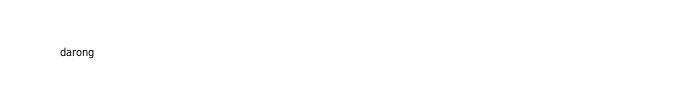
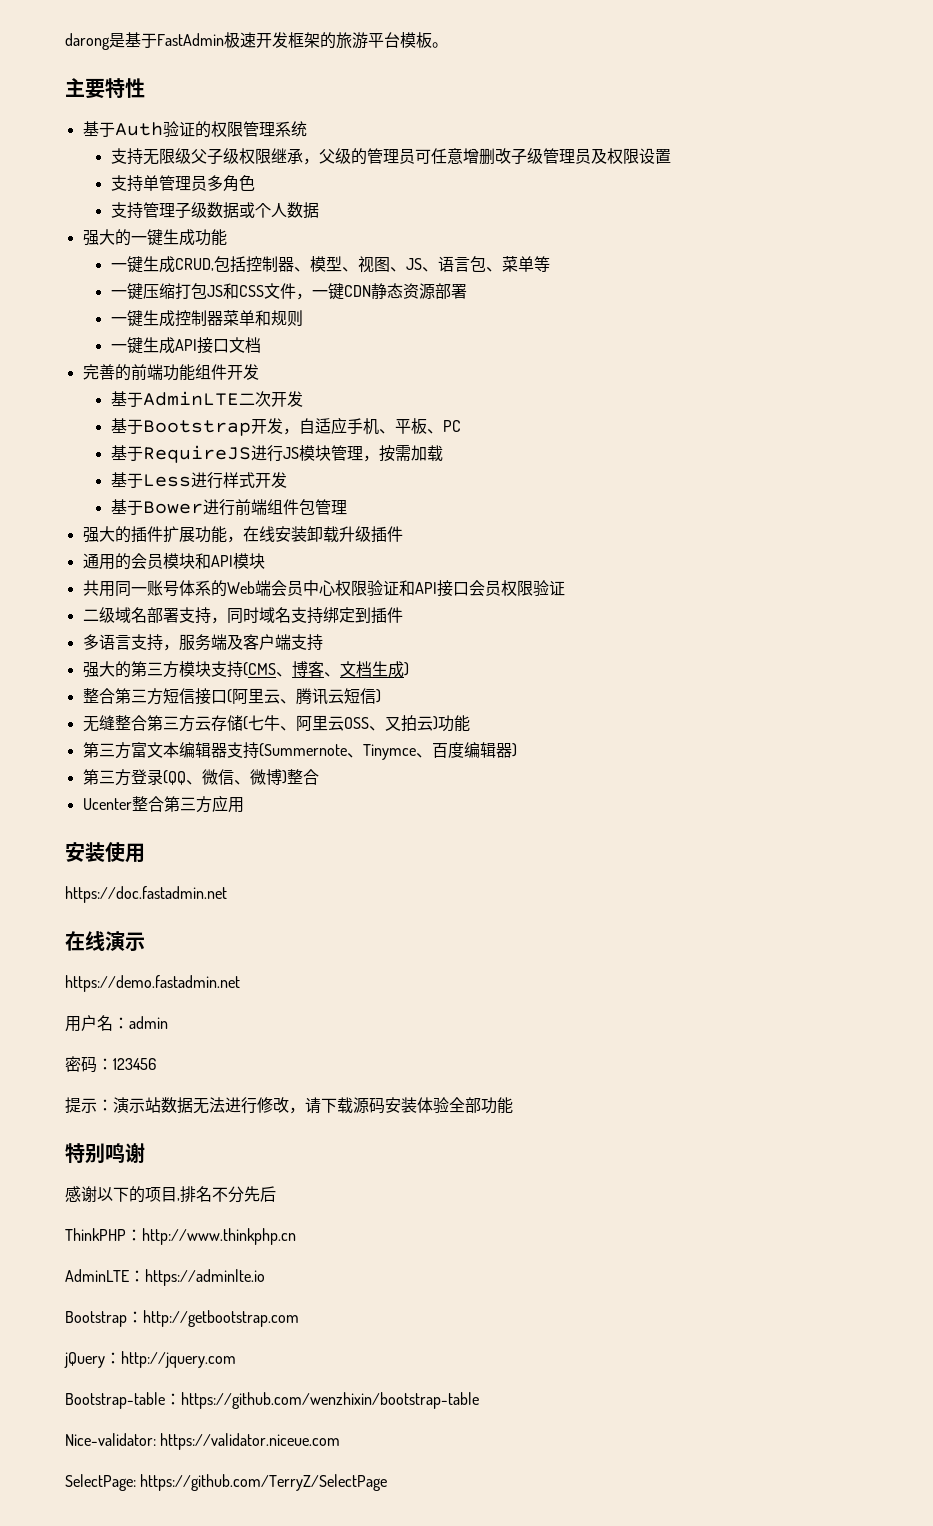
- darong
+ darong是基于FastAdmin极速开发框架的旅游平台模板。
+ 主要特性
+ 基于Auth验证的权限管理系统
+ 支持无限级父子级权限继承，父级的管理员可任意增删改子级管理员及权限设置
+ 支持单管理员多角色
+ 支持管理子级数据或个人数据
+ 强大的一键生成功能
+ 一键生成CRUD,包括控制器、模型、视图、JS、语言包、菜单等
+ 一键压缩打包JS和CSS文件，一键CDN静态资源部署
+ 一键生成控制器菜单和规则
+ 一键生成API接口文档
+ 完善的前端功能组件开发
+ 基于AdminLTE二次开发
+ 基于Bootstrap开发，自适应手机、平板、PC
+ 基于RequireJS进行JS模块管理，按需加载
+ 基于Less进行样式开发
+ 基于Bower进行前端组件包管理
+ 强大的插件扩展功能，在线安装卸载升级插件
+ 通用的会员模块和API模块
+ 共用同一账号体系的Web端会员中心权限验证和API接口会员权限验证
+ 二级域名部署支持，同时域名支持绑定到插件
+ 多语言支持，服务端及客户端支持
+ 强大的第三方模块支持(CMS、博客、文档生成)
+ 整合第三方短信接口(阿里云、腾讯云短信)
+ 无缝整合第三方云存储(七牛、阿里云OSS、又拍云)功能
+ 第三方富文本编辑器支持(Summernote、Tinymce、百度编辑器)
+ 第三方登录(QQ、微信、微博)整合
+ Ucenter整合第三方应用
+ 安装使用
+ https://doc.fastadmin.net
+ 在线演示
+ https://demo.fastadmin.net
+ 用户名：admin
+ 密码：123456
+ 提示：演示站数据无法进行修改，请下载源码安装体验全部功能
+ 特别鸣谢
+ 感谢以下的项目,排名不分先后
+ ThinkPHP：http://www.thinkphp.cn
+ AdminLTE：https://adminlte.io
+ Bootstrap：http://getbootstrap.com
+ jQuery：http://jquery.com
+ Bootstrap-table：https://github.com/wenzhixin/bootstrap-table
+ Nice-validator: https://validator.niceue.com
+ SelectPage: https://github.com/TerryZ/SelectPage

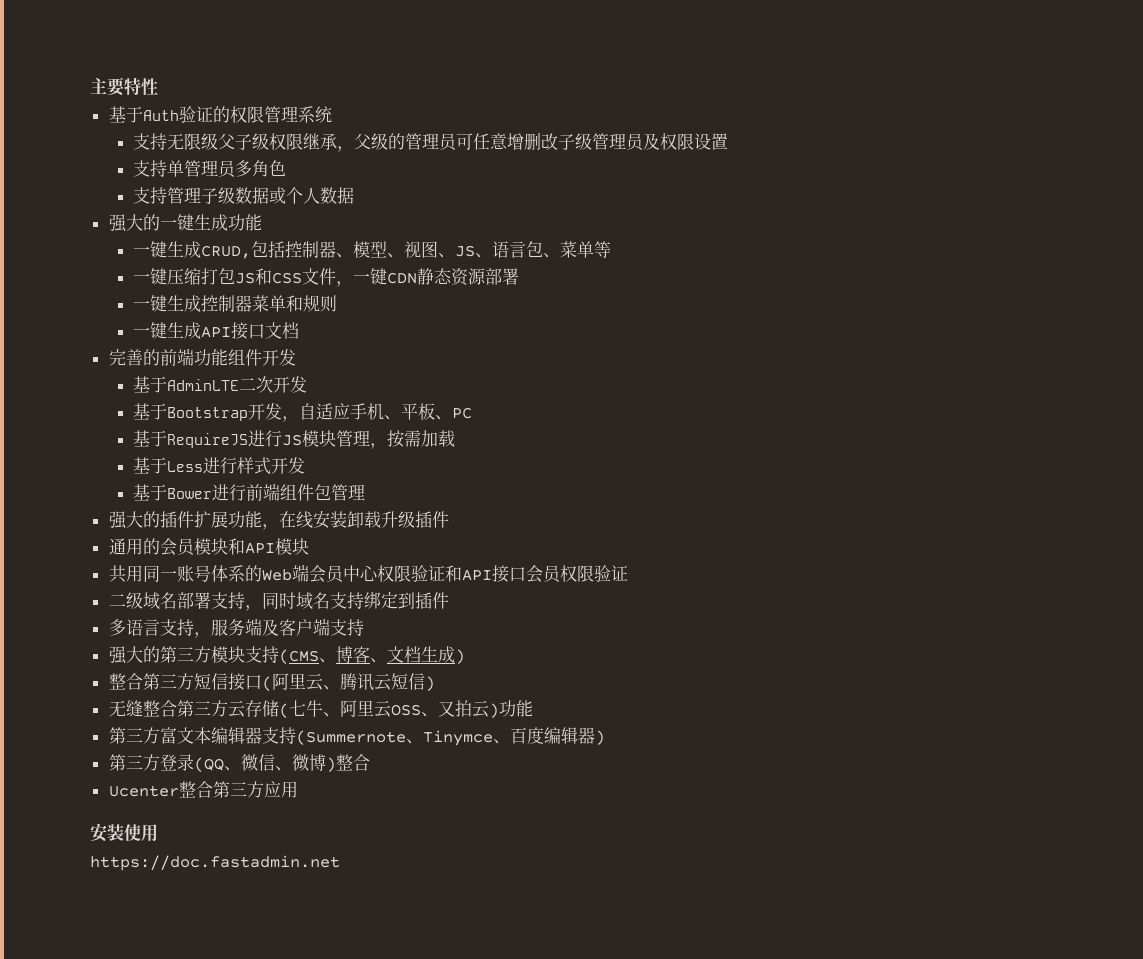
- darong是基于FastAdmin极速开发框架的旅游平台模板。
- 在线演示
- https://demo.fastadmin.net
- 用户名：admin
- 密码：123456
- 提示：演示站数据无法进行修改，请下载源码安装体验全部功能
- 特别鸣谢
- 感谢以下的项目,排名不分先后
- ThinkPHP：http://www.thinkphp.cn
- AdminLTE：https://adminlte.io
- Bootstrap：http://getbootstrap.com
- jQuery：http://jquery.com
- Bootstrap-table：https://github.com/wenzhixin/bootstrap-table
- Nice-validator: https://validator.niceue.com
- SelectPage: https://github.com/TerryZ/SelectPage

